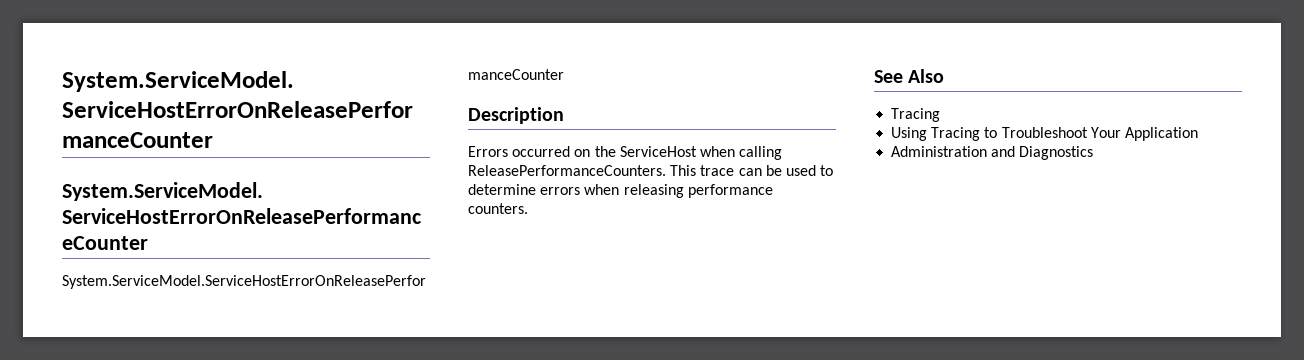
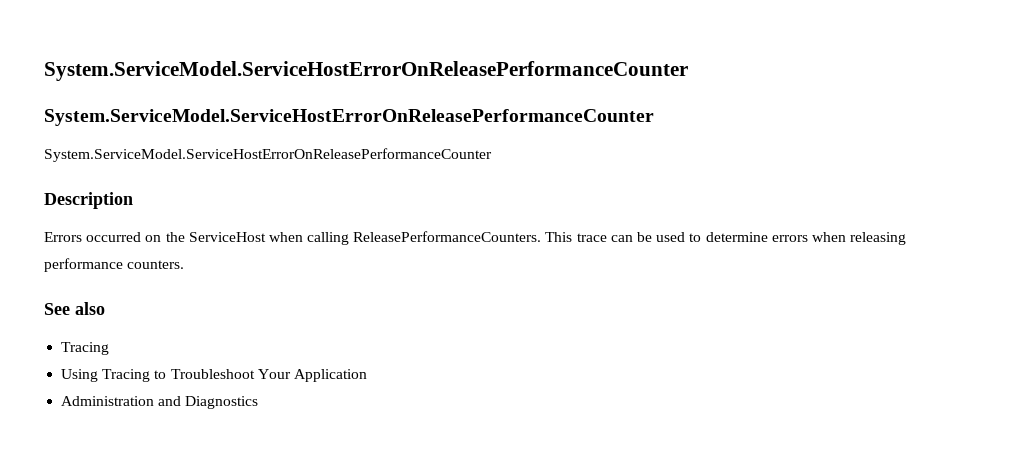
- See Also
+ See also

